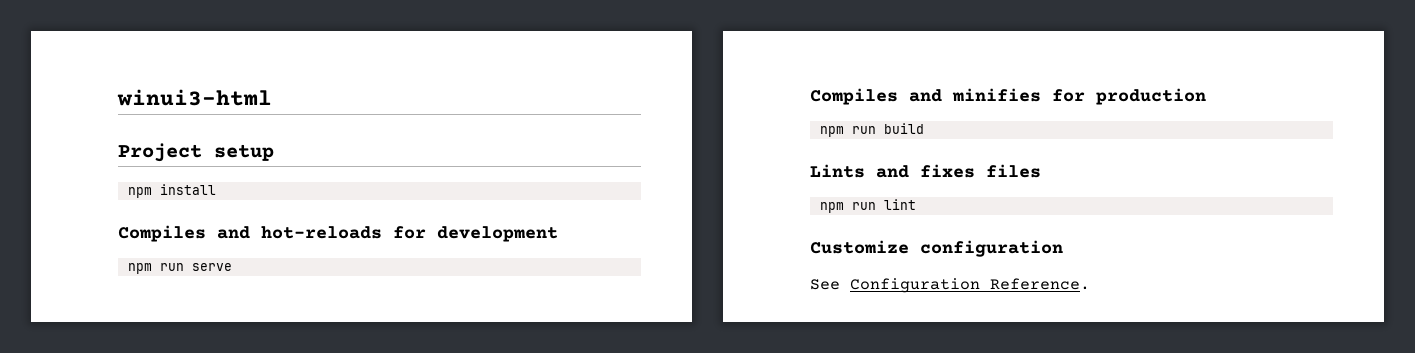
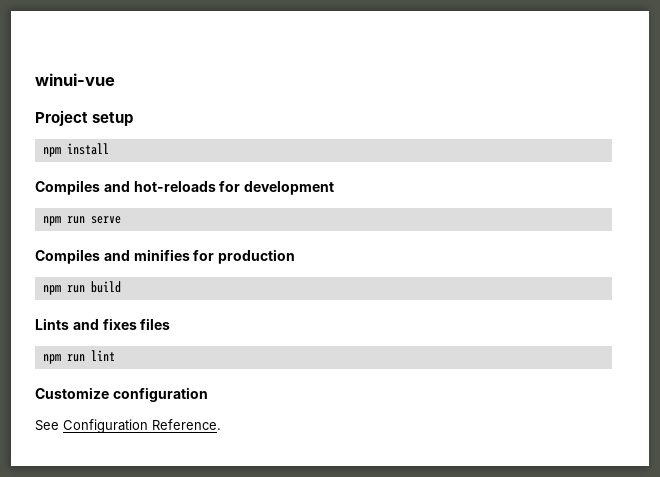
- winui3-html
+ winui-vue

